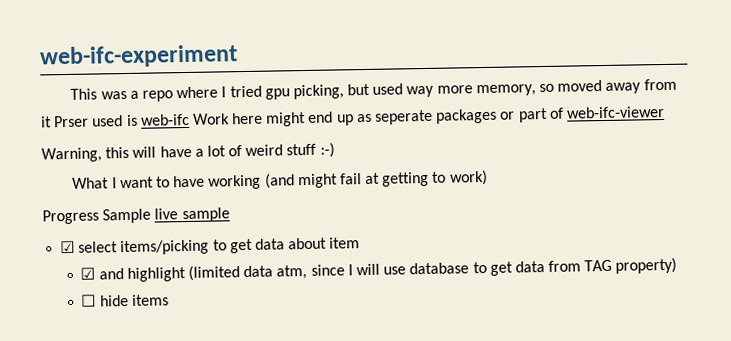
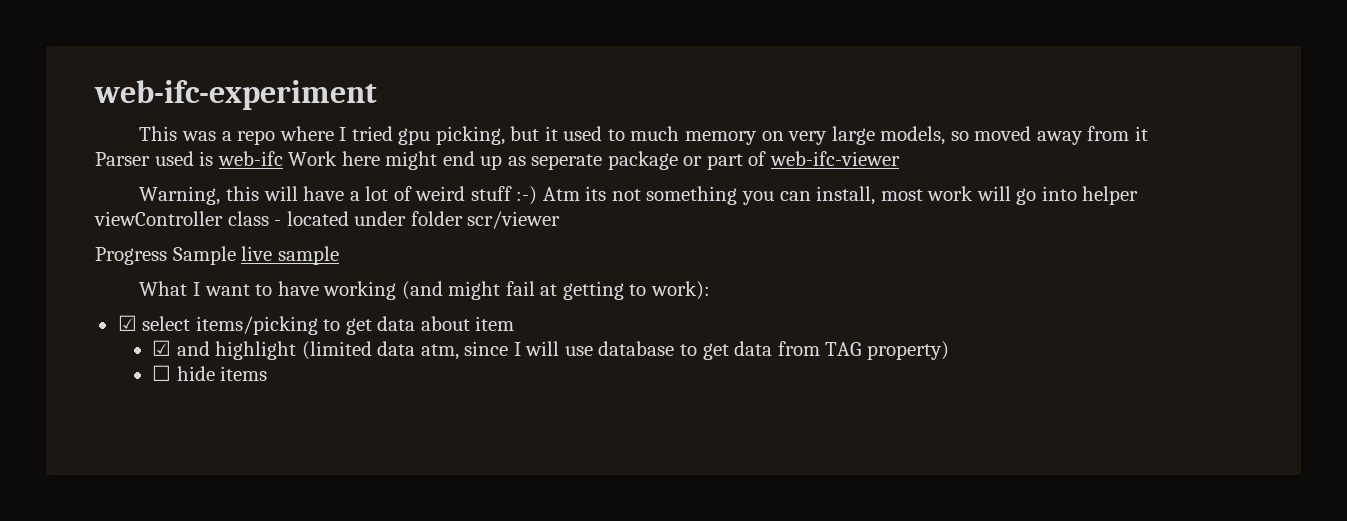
- This was a repo where I tried gpu picking, but used way more memory, so moved away from it Prser used is web-ifc Work here might end up as seperate packages or part of web-ifc-viewer
+ This was a repo where I tried gpu picking, but it used to much memory on very large models, so moved away from it Parser used is web-ifc Work here might end up as seperate package or part of web-ifc-viewer
- Warning, this will have a lot of weird stuff :-)
+ Warning, this will have a lot of weird stuff :-) Atm its not something you can install, most work will go into helper viewController class - located under folder scr/viewer
+ Progress Sample live sample
- What I want to have working (and might fail at getting to work)
- Progress Sample live sample
+ What I want to have working (and might fail at getting to work):

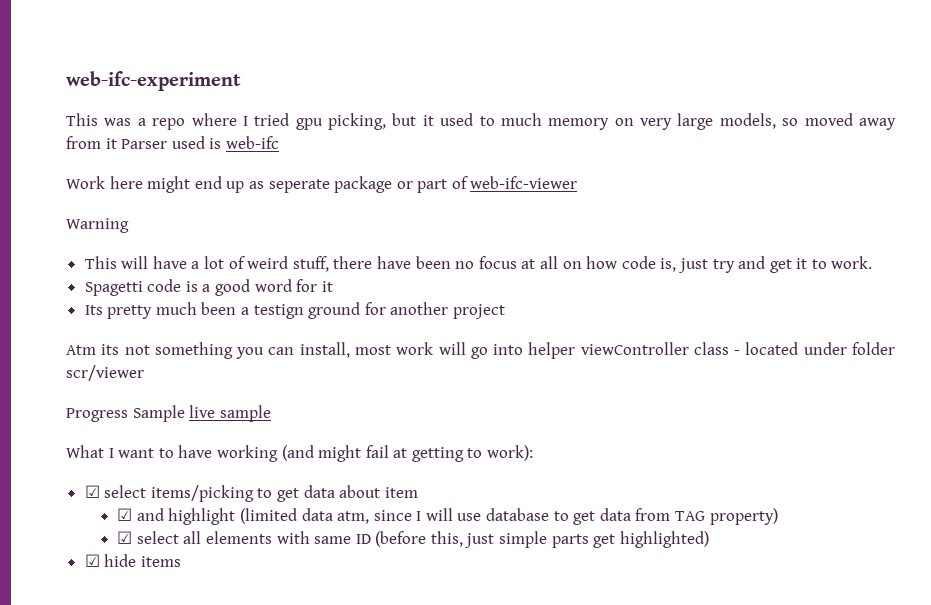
- This was a repo where I tried gpu picking, but it used to much memory on very large models, so moved away from it Parser used is web-ifc Work here might end up as seperate package or part of web-ifc-viewer
+ This was a repo where I tried gpu picking, but it used to much memory on very large models, so moved away from it Parser used is web-ifc
+ Work here might end up as seperate package or part of web-ifc-viewer
- Warning, this will have a lot of weird stuff :-) Atm its not something you can install, most work will go into helper viewController class - located under folder scr/viewer
+ Warning
+ This will have a lot of weird stuff, there have been no focus at all on how code is, just try and get it to work.
+ Spagetti code is a good word for it
+ Its pretty much been a testign ground for another project
+ Atm its not something you can install, most work will go into helper viewController class - located under folder scr/viewer
- ☐ hide items
+ ☑ select all elements with same ID (before this, just simple parts get highlighted)
+ ☑ hide items

